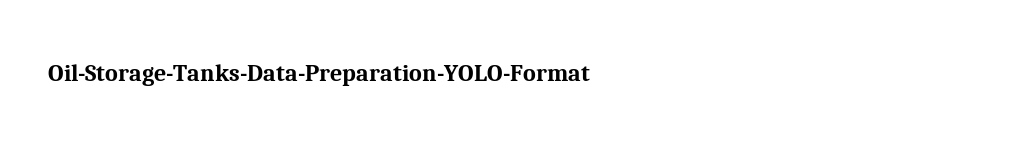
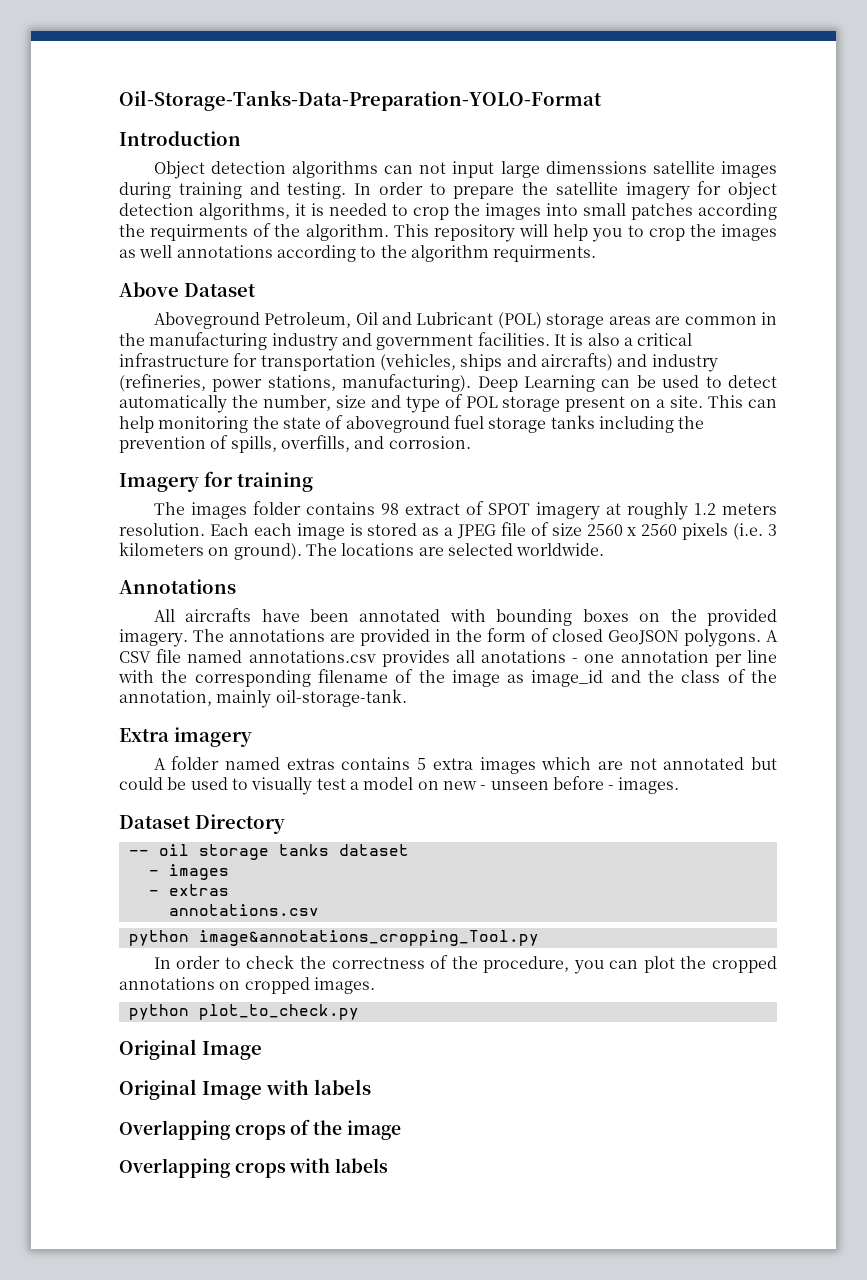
+ Introduction
+ Object detection algorithms can not input large dimenssions satellite images during training and testing. In order to prepare the satellite imagery for object detection algorithms, it is needed to crop the images into small patches according the requirments of the algorithm. This repository will help you to crop the images as well annotations according to the algorithm requirments.
+ Above Dataset
+ Aboveground Petroleum, Oil and Lubricant (POL) storage areas are common in the manufacturing industry and government facilities. It is also a critical infrastructure for transportation (vehicles, ships and aircrafts) and industry (refineries, power stations, manufacturing). Deep Learning can be used to detect automatically the number, size and type of POL storage present on a site. This can help monitoring the state of aboveground fuel storage tanks including the prevention of spills, overfills, and corrosion.
+ Imagery for training
+ The images folder contains 98 extract of SPOT imagery at roughly 1.2 meters resolution. Each each image is stored as a JPEG file of size 2560 x 2560 pixels (i.e. 3 kilometers on ground). The locations are selected worldwide.
+ Annotations
+ All aircrafts have been annotated with bounding boxes on the provided imagery. The annotations are provided in the form of closed GeoJSON polygons. A CSV file named annotations.csv provides all anotations - one annotation per line with the corresponding filename of the image as image_id and the class of the annotation, mainly oil-storage-tank.
+ Extra imagery
+ A folder named extras contains 5 extra images which are not annotated but could be used to visually test a model on new - unseen before - images.
+ Dataset Directory
+ -- oil storage tanks dataset
+ - images
+ - extras
+ annotations.csv
+ python image&annotations_cropping_Tool.py
+ In order to check the correctness of the procedure, you can plot the cropped annotations on cropped images.
+ python plot_to_check.py
+ Original Image
+ Original Image with labels
+ Overlapping crops of the image
+ Overlapping crops with labels

